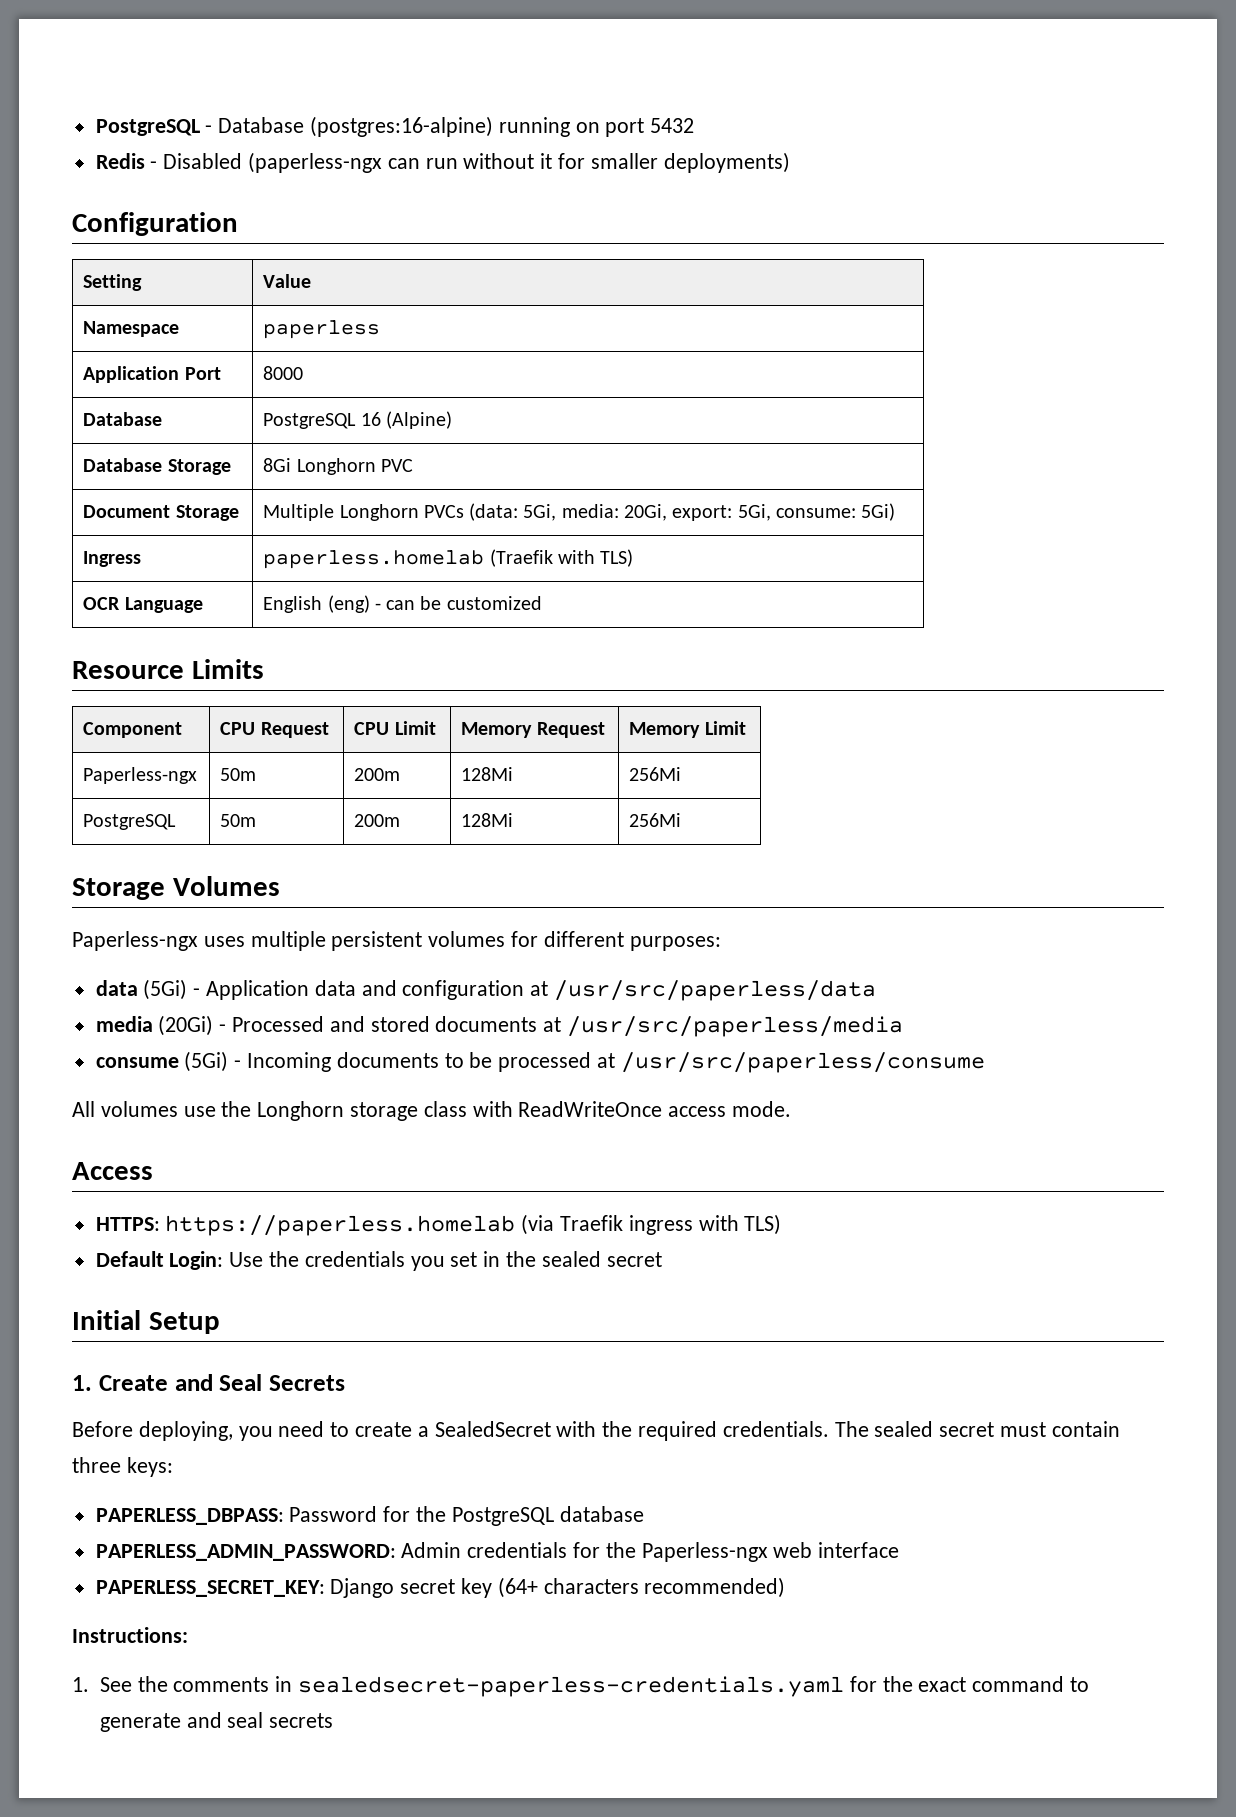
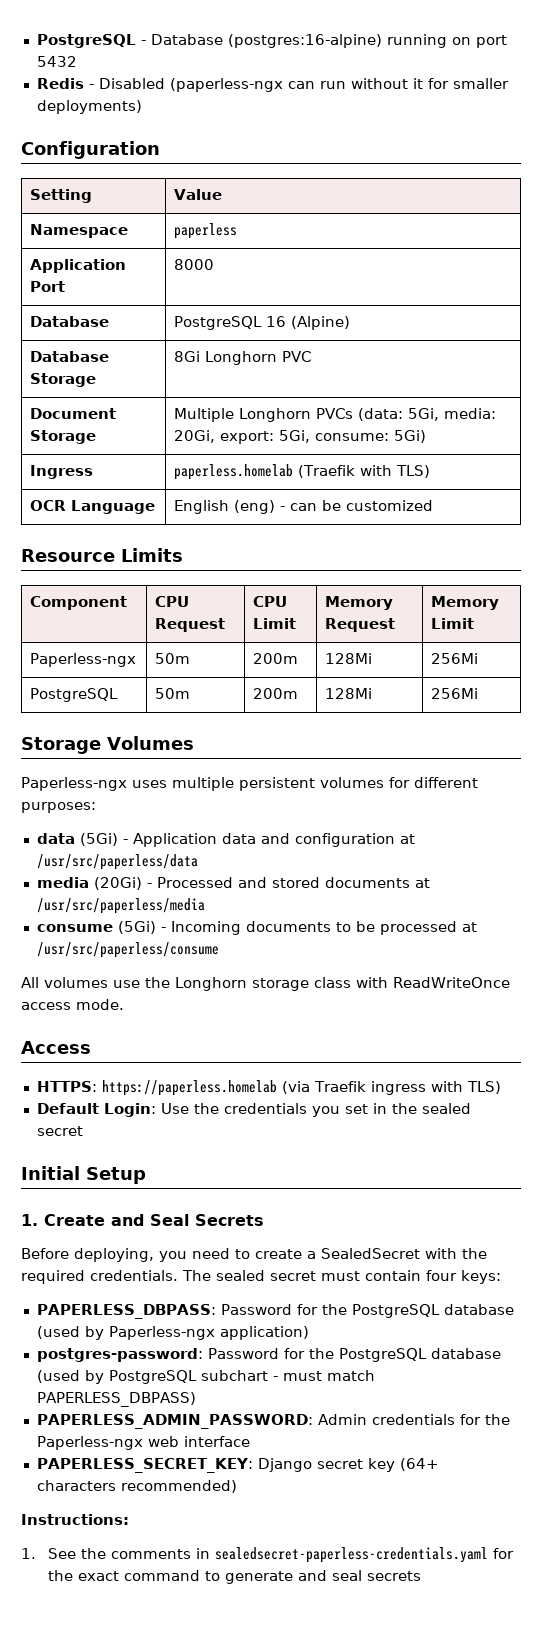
- The sealed secret must contain three keys:
+ The sealed secret must contain four keys:
- PAPERLESS_DBPASS: Password for the PostgreSQL database
+ PAPERLESS_DBPASS: Password for the PostgreSQL database (used by Paperless-ngx application)
+ postgres-password: Password for the PostgreSQL database (used by PostgreSQL subchart - must match PAPERLESS_DBPASS)

